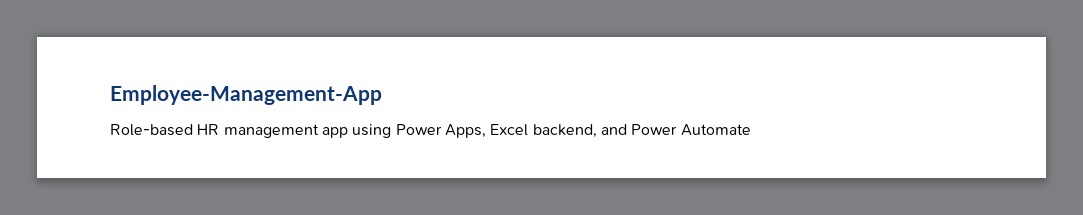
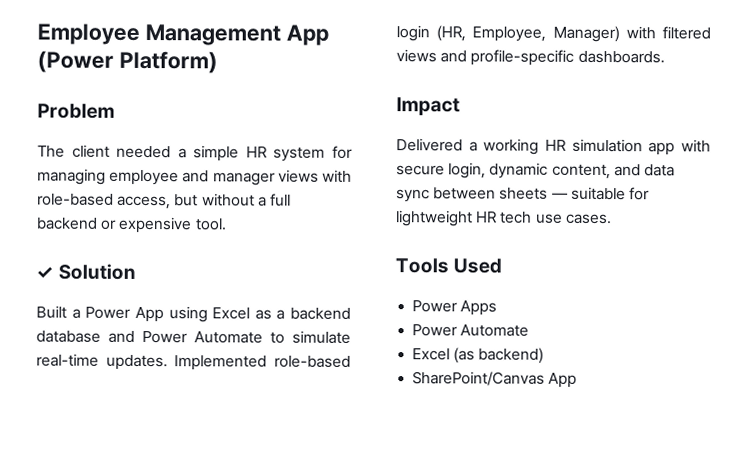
- Employee-Management-App
- Role-based HR management app using Power Apps, Excel backend, and Power Automate
+ Employee Management App (Power Platform)
+ Problem
+ The client needed a simple HR system for managing employee and manager views with role-based access, but without a full backend or expensive tool.
+ ✓ Solution
+ Built a Power App using Excel as a backend database and Power Automate to simulate real-time updates. Implemented role-based login (HR, Employee, Manager) with filtered views and profile-specific dashboards.
+ Impact
+ Delivered a working HR simulation app with secure login, dynamic content, and data sync between sheets — suitable for lightweight HR tech use cases.
+ Tools Used
+ Power Apps
+ Power Automate
+ Excel (as backend)
+ SharePoint/Canvas App

